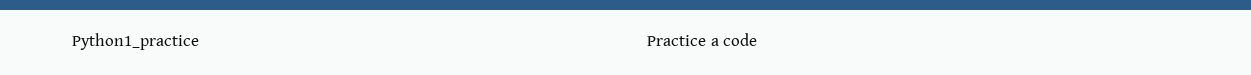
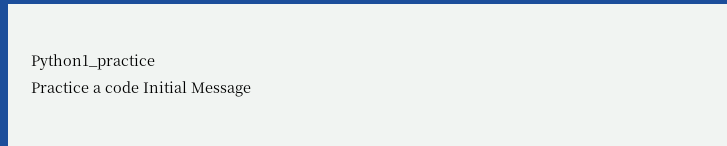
- Practice a code
+ Practice a code Initial Message

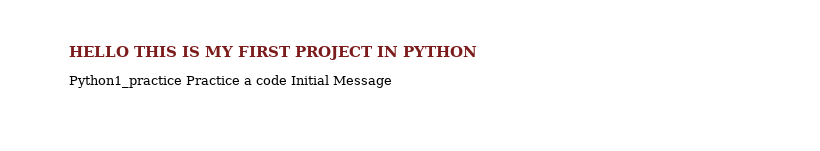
+ HELLO THIS IS MY FIRST PROJECT IN PYTHON
- Python1_practice
- Practice a code Initial Message
+ Python1_practice Practice a code Initial Message

